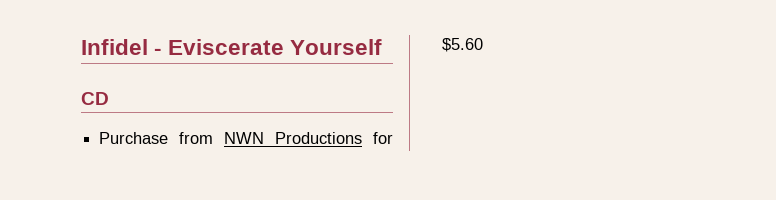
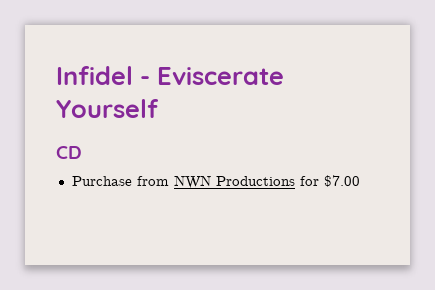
- Purchase from NWN Productions for $5.60
+ Purchase from NWN Productions for $7.00

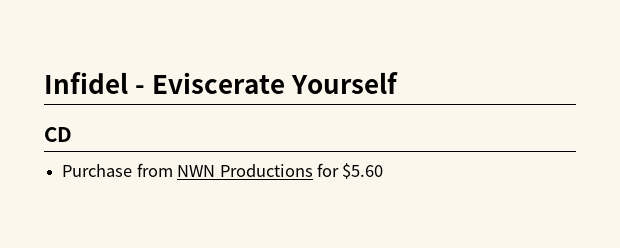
- Purchase from NWN Productions for $7.00
+ Purchase from NWN Productions for $5.60

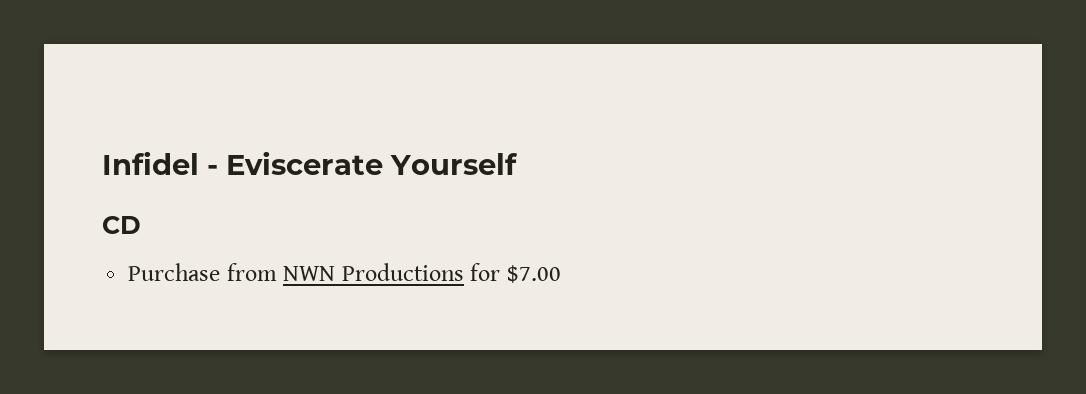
- Purchase from NWN Productions for $5.60
+ Purchase from NWN Productions for $7.00

